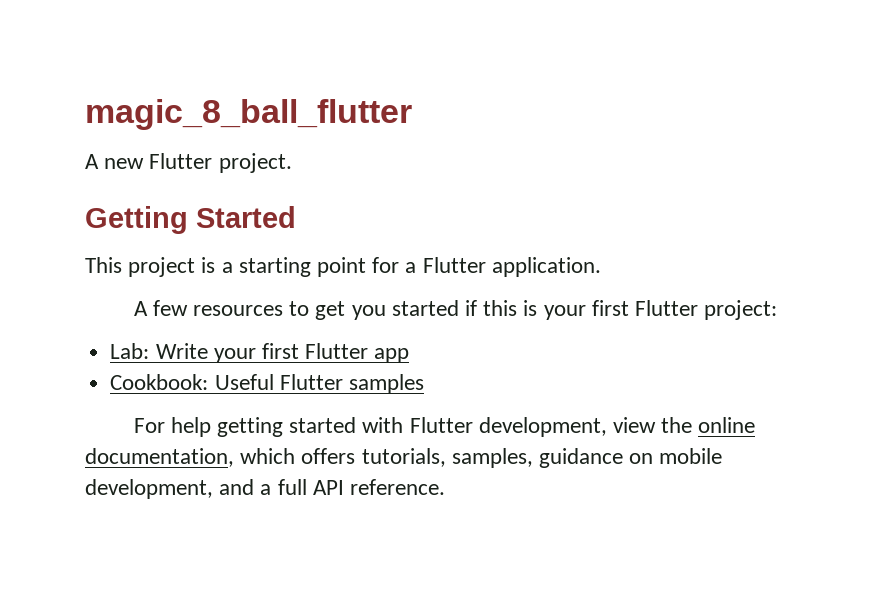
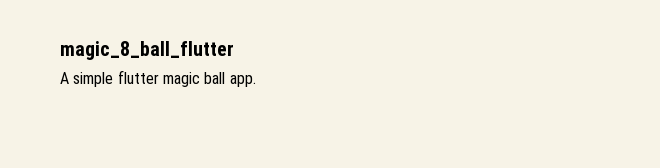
- A new Flutter project.
- Getting Started
- This project is a starting point for a Flutter application.
- A few resources to get you started if this is your first Flutter project:
- Lab: Write your first Flutter app
- Cookbook: Useful Flutter samples
- For help getting started with Flutter development, view the online documentation, which offers tutorials, samples, guidance on mobile development, and a full API reference.
+ A simple flutter magic ball app.

